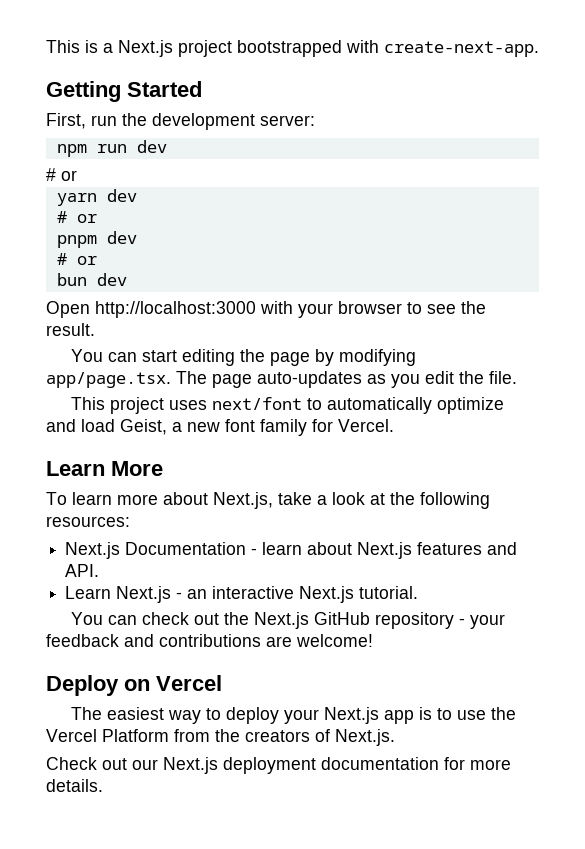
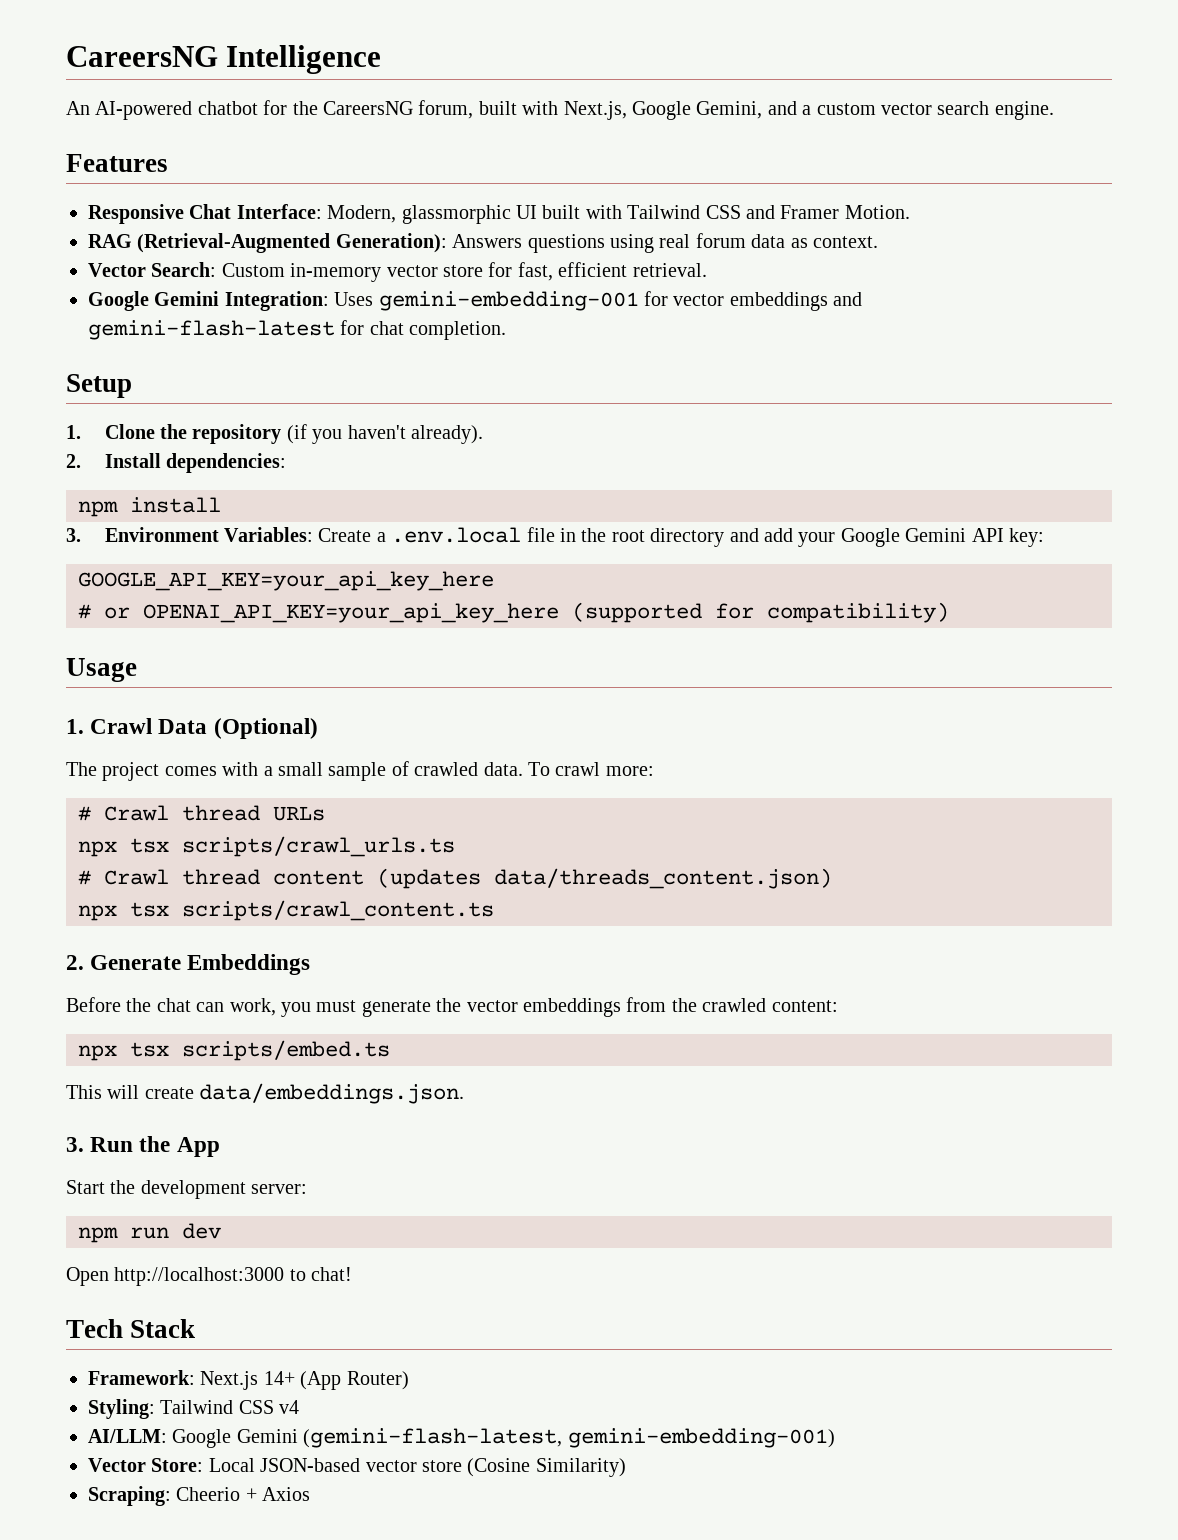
- This is a Next.js project bootstrapped with create-next-app.
- Getting Started
- First, run the development server:
+ CareersNG Intelligence
+ An AI-powered chatbot for the CareersNG forum, built with Next.js, Google Gemini, and a custom vector search engine.
+ Features
+ Responsive Chat Interface: Modern, glassmorphic UI built with Tailwind CSS and Framer Motion.
+ RAG (Retrieval-Augmented Generation): Answers questions using real forum data as context.
+ Vector Search: Custom in-memory vector store for fast, efficient retrieval.
+ Google Gemini Integration: Uses gemini-embedding-001 for vector embeddings and gemini-flash-latest for chat completion.
+ Setup
+ 1. Clone the repository (if you haven't already).
+ 2. Install dependencies:
+ npm install
+ 3. Environment Variables: Create a .env.local file in the root directory and add your Google Gemini API key:
+ GOOGLE_API_KEY=your_api_key_here
+ # or OPENAI_API_KEY=your_api_key_here (supported for compatibility)
+ Usage
+ 1. Crawl Data (Optional)
+ The project comes with a small sample of crawled data. To crawl more:
+ # Crawl thread URLs
+ npx tsx scripts/crawl_urls.ts
+ # Crawl thread content (updates data/threads_content.json)
+ npx tsx scripts/crawl_content.ts
+ 2. Generate Embeddings
+ Before the chat can work, you must generate the vector embeddings from the crawled content:
+ npx tsx scripts/embed.ts
+ This will create data/embeddings.json.
+ 3. Run the App
+ Start the development server:
  npm run dev
- # or
- yarn dev
- # or
- pnpm dev
- # or
- bun dev
- Open http://localhost:3000 with your browser to see the result.
- You can start editing the page by modifying app/page.tsx. The page auto-updates as you edit the file.
- This project uses next/font to automatically optimize and load Geist, a new font family for Vercel.
- Learn More
- To learn more about Next.js, take a look at the following resources:
- Next.js Documentation - learn about Next.js features and API.
- Learn Next.js - an interactive Next.js tutorial.
- You can check out the Next.js GitHub repository - your feedback and contributions are welcome!
- Deploy on Vercel
- The easiest way to deploy your Next.js app is to use the Vercel Platform from the creators of Next.js.
- Check out our Next.js deployment documentation for more details.
+ Open http://localhost:3000 to chat!
+ Tech Stack
+ Framework: Next.js 14+ (App Router)
+ Styling: Tailwind CSS v4
+ AI/LLM: Google Gemini (gemini-flash-latest, gemini-embedding-001)
+ Vector Store: Local JSON-based vector store (Cosine Similarity)
+ Scraping: Cheerio + Axios

